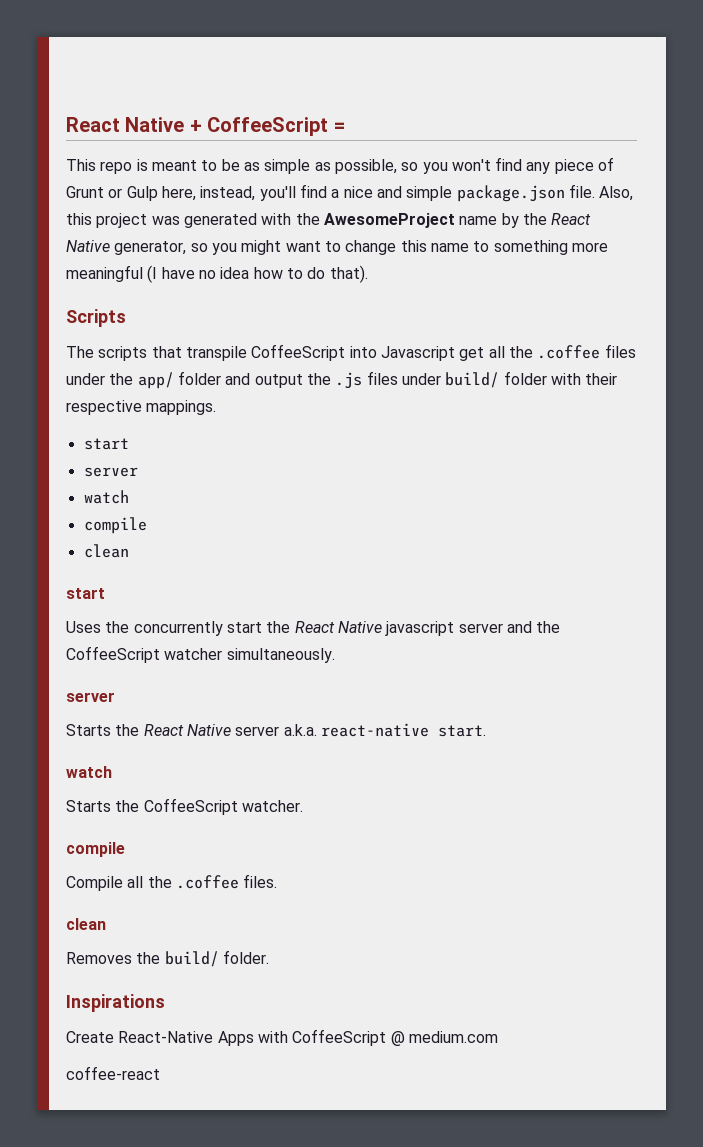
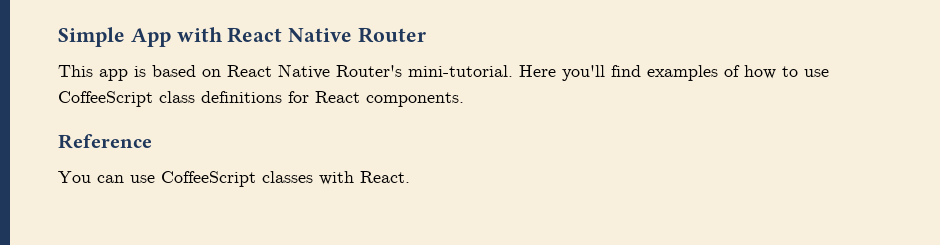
- React Native + CoffeeScript =
- This repo is meant to be as simple as possible, so you won't find any piece of Grunt or Gulp here, instead, you'll find a nice and simple package.json file. Also, this project was generated with the AwesomeProject name by the React Native generator, so you might want to change this name to something more meaningful (I have no idea how to do that).
- Scripts
- The scripts that transpile CoffeeScript into Javascript get all the .coffee files under the app/ folder and output the .js files under build/ folder with their respective mappings.
- start
- server
- watch
- compile
- clean
- start
- Uses the concurrently start the React Native javascript server and the CoffeeScript watcher simultaneously.
- server
- Starts the React Native server a.k.a. react-native start.
- watch
- Starts the CoffeeScript watcher.
- compile
- Compile all the .coffee files.
- clean
- Removes the build/ folder.
- Inspirations
- Create React-Native Apps with CoffeeScript @ medium.com
- coffee-react
+ Simple App with React Native Router
+ This app is based on React Native Router's mini-tutorial. Here you'll find examples of how to use CoffeeScript class definitions for React components.
+ Reference
+ You can use CoffeeScript classes with React.

